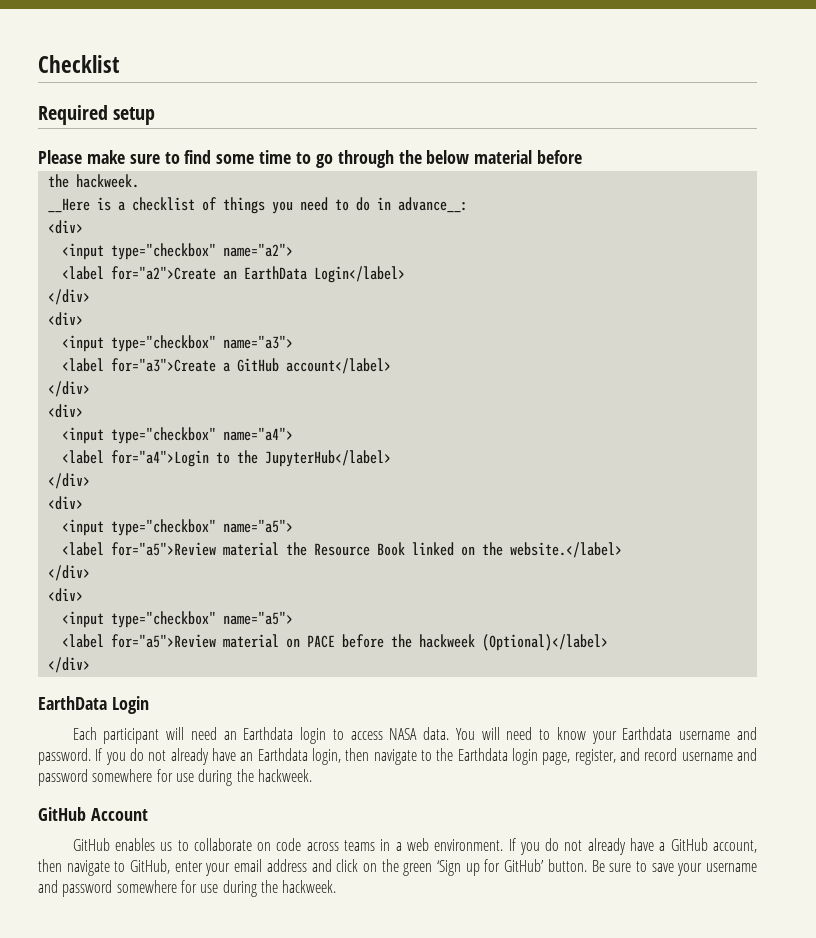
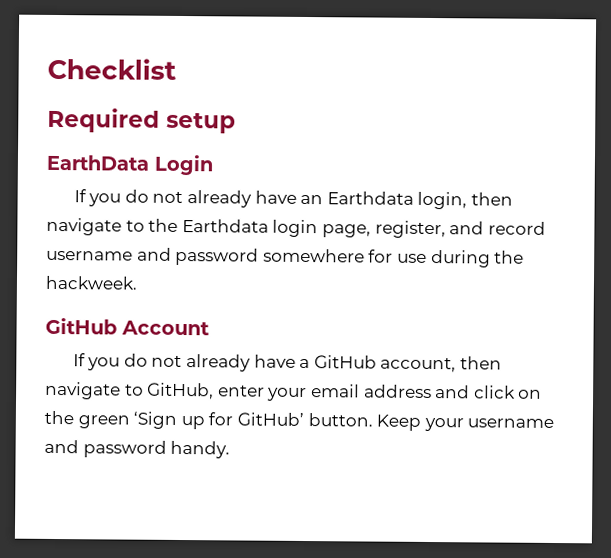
- Please make sure to find some time to go through the below material before
- the hackweek.
- __Here is a checklist of things you need to do in advance__:
- <div>
- <input type="checkbox" name="a2">
- <label for="a2">Create an EarthData Login</label>
- </div>
- <div>
- <input type="checkbox" name="a3">
- <label for="a3">Create a GitHub account</label>
- </div>
- <div>
- <input type="checkbox" name="a4">
- <label for="a4">Login to the JupyterHub</label>
- </div>
- <div>
- <input type="checkbox" name="a5">
- <label for="a5">Review material the Resource Book linked on the website.</label>
- </div>
- <div>
- <input type="checkbox" name="a5">
- <label for="a5">Review material on PACE before the hackweek (Optional)</label>
- </div>
  EarthData Login
- Each participant will need an Earthdata login to access NASA data. You will need to know your Earthdata username and password. If you do not already have an Earthdata login, then navigate to the Earthdata login page, register, and record username and password somewhere for use during the hackweek.
+ If you do not already have an Earthdata login, then navigate to the Earthdata login page, register, and record username and password somewhere for use during the hackweek.
- GitHub enables us to collaborate on code across teams in a web environment.
- Be sure to save your username and password somewhere for use during the hackweek.
+ Keep your username and password handy.

